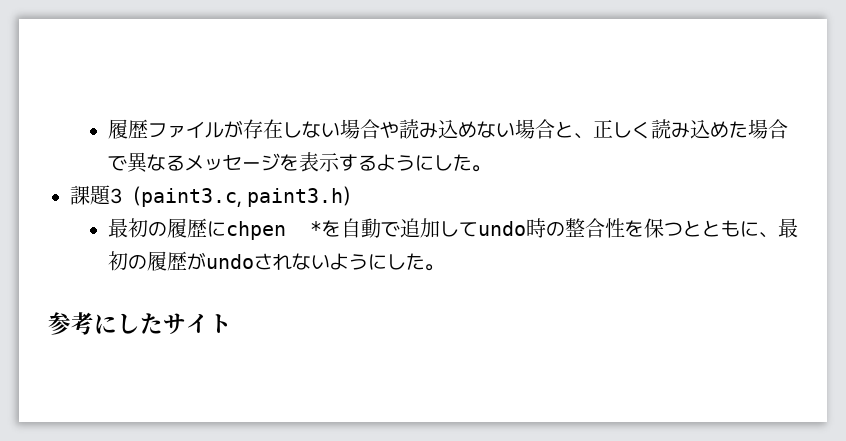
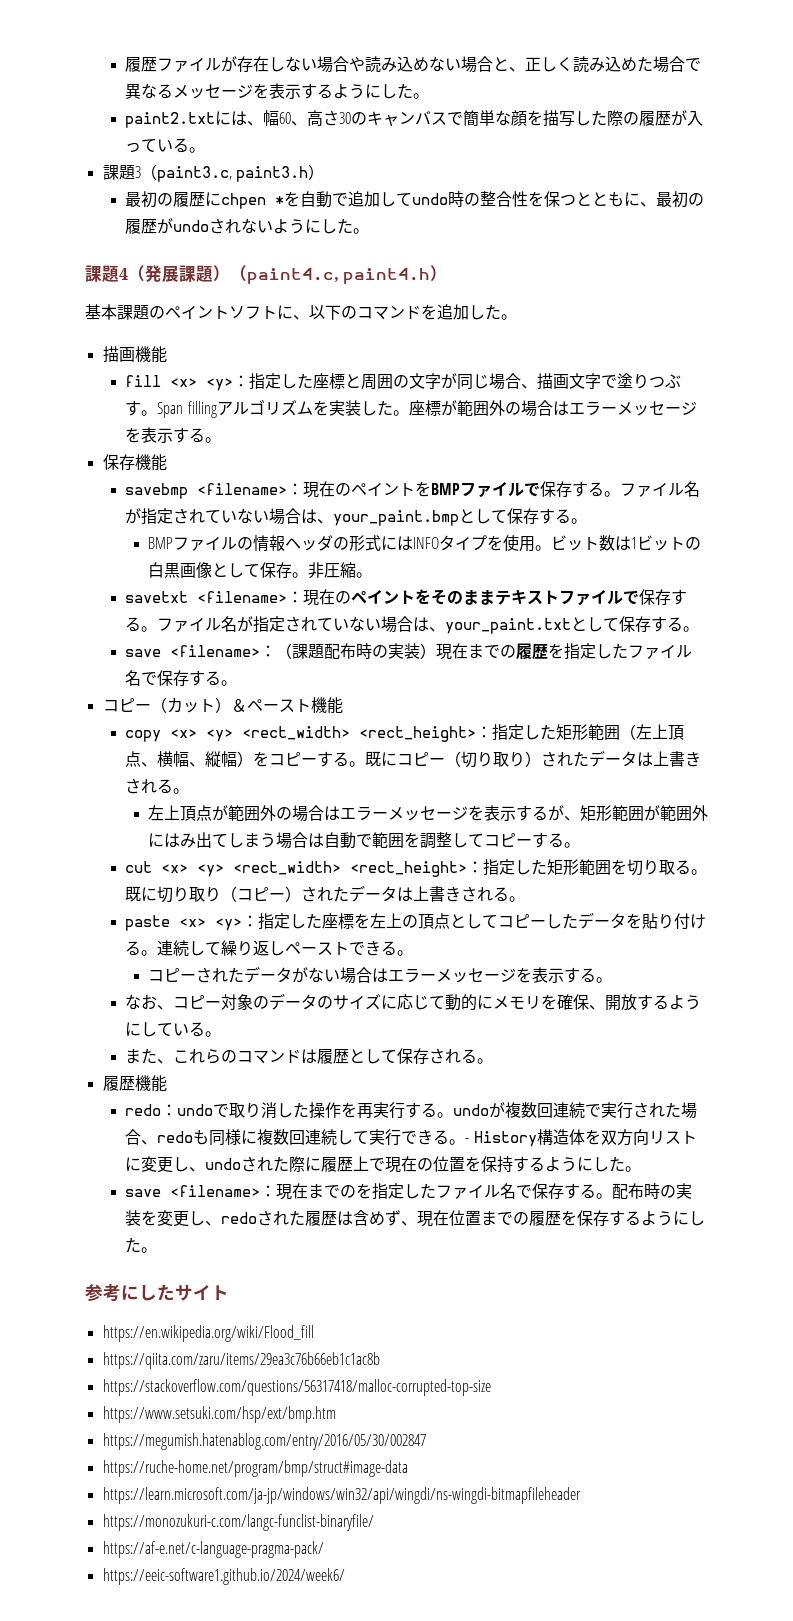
+ paint2.txtには、幅60、高さ30のキャンバスで簡単な顔を描写した際の履歴が入っている。
+ 課題4（発展課題）（paint4.c, paint4.h）
+ 基本課題のペイントソフトに、以下のコマンドを追加した。
+ 描画機能
+ fill <x> <y>：指定した座標と周囲の文字が同じ場合、描画文字で塗りつぶす。Span fillingアルゴリズムを実装した。座標が範囲外の場合はエラーメッセージを表示する。
+ 保存機能
+ savebmp <filename>：現在のペイントをBMPファイルで保存する。ファイル名が指定されていない場合は、your_paint.bmpとして保存する。
+ BMPファイルの情報ヘッダの形式にはINFOタイプを使用。ビット数は1ビットの白黒画像として保存。非圧縮。
+ savetxt <filename>：現在のペイントをそのままテキストファイルで保存する。ファイル名が指定されていない場合は、your_paint.txtとして保存する。
+ save <filename>：（課題配布時の実装）現在までの履歴を指定したファイル名で保存する。
+ コピー（カット）＆ペースト機能
+ copy <x> <y> <rect_width> <rect_height>：指定した矩形範囲（左上頂点、横幅、縦幅）をコピーする。既にコピー（切り取り）されたデータは上書きされる。
+ 左上頂点が範囲外の場合はエラーメッセージを表示するが、矩形範囲が範囲外にはみ出てしまう場合は自動で範囲を調整してコピーする。
+ cut <x> <y> <rect_width> <rect_height>：指定した矩形範囲を切り取る。既に切り取り（コピー）されたデータは上書きされる。
+ paste <x> <y>：指定した座標を左上の頂点としてコピーしたデータを貼り付ける。連続して繰り返しペーストできる。
+ コピーされたデータがない場合はエラーメッセージを表示する。
+ なお、コピー対象のデータのサイズに応じて動的にメモリを確保、開放するようにしている。
+ また、これらのコマンドは履歴として保存される。
+ 履歴機能
+ redo：undoで取り消した操作を再実行する。undoが複数回連続で実行された場合、redoも同様に複数回連続して実行できる。- History構造体を双方向リストに変更し、undoされた際に履歴上で現在の位置を保持するようにした。
+ save <filename>：現在までのを指定したファイル名で保存する。配布時の実装を変更し、redoされた履歴は含めず、現在位置までの履歴を保存するようにした。
  参考にしたサイト
+ https://en.wikipedia.org/wiki/Flood_fill
+ https://qiita.com/zaru/items/29ea3c76b66eb1c1ac8b
+ https://stackoverflow.com/questions/56317418/malloc-corrupted-top-size
+ https://www.setsuki.com/hsp/ext/bmp.htm
+ https://megumish.hatenablog.com/entry/2016/05/30/002847
+ https://ruche-home.net/program/bmp/struct#image-data
+ https://learn.microsoft.com/ja-jp/windows/win32/api/wingdi/ns-wingdi-bitmapfileheader
+ https://monozukuri-c.com/langc-funclist-binaryfile/
+ https://af-e.net/c-language-pragma-pack/
+ https://eeic-software1.github.io/2024/week6/

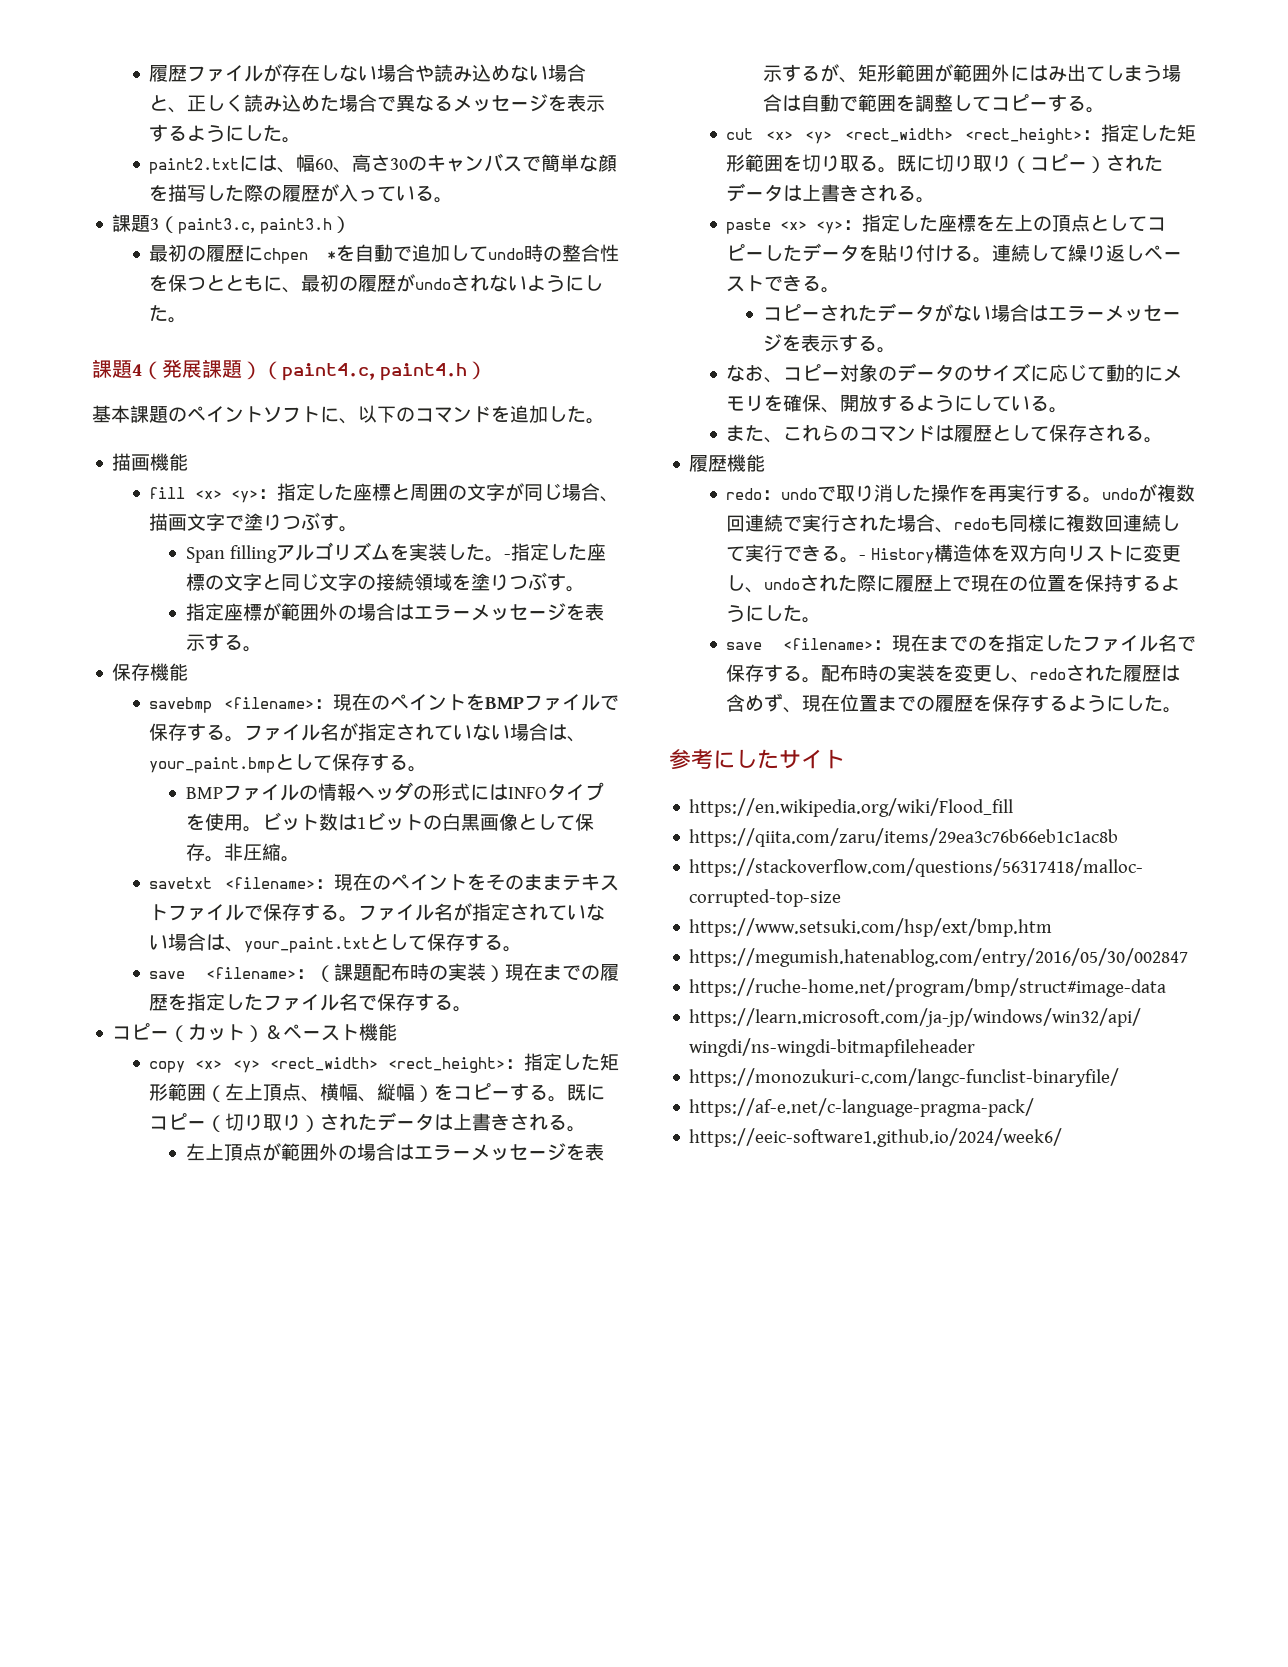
- fill <x> <y>：指定した座標と周囲の文字が同じ場合、描画文字で塗りつぶす。Span fillingアルゴリズムを実装した。
+ fill <x> <y>：指定した座標と周囲の文字が同じ場合、描画文字で塗りつぶす。
+ Span fillingアルゴリズムを実装した。
- 座標が範囲外の場合はエラーメッセージを表示する。
+ -指定した座標の文字と同じ文字の接続領域を塗りつぶす。
+ 指定座標が範囲外の場合はエラーメッセージを表示する。

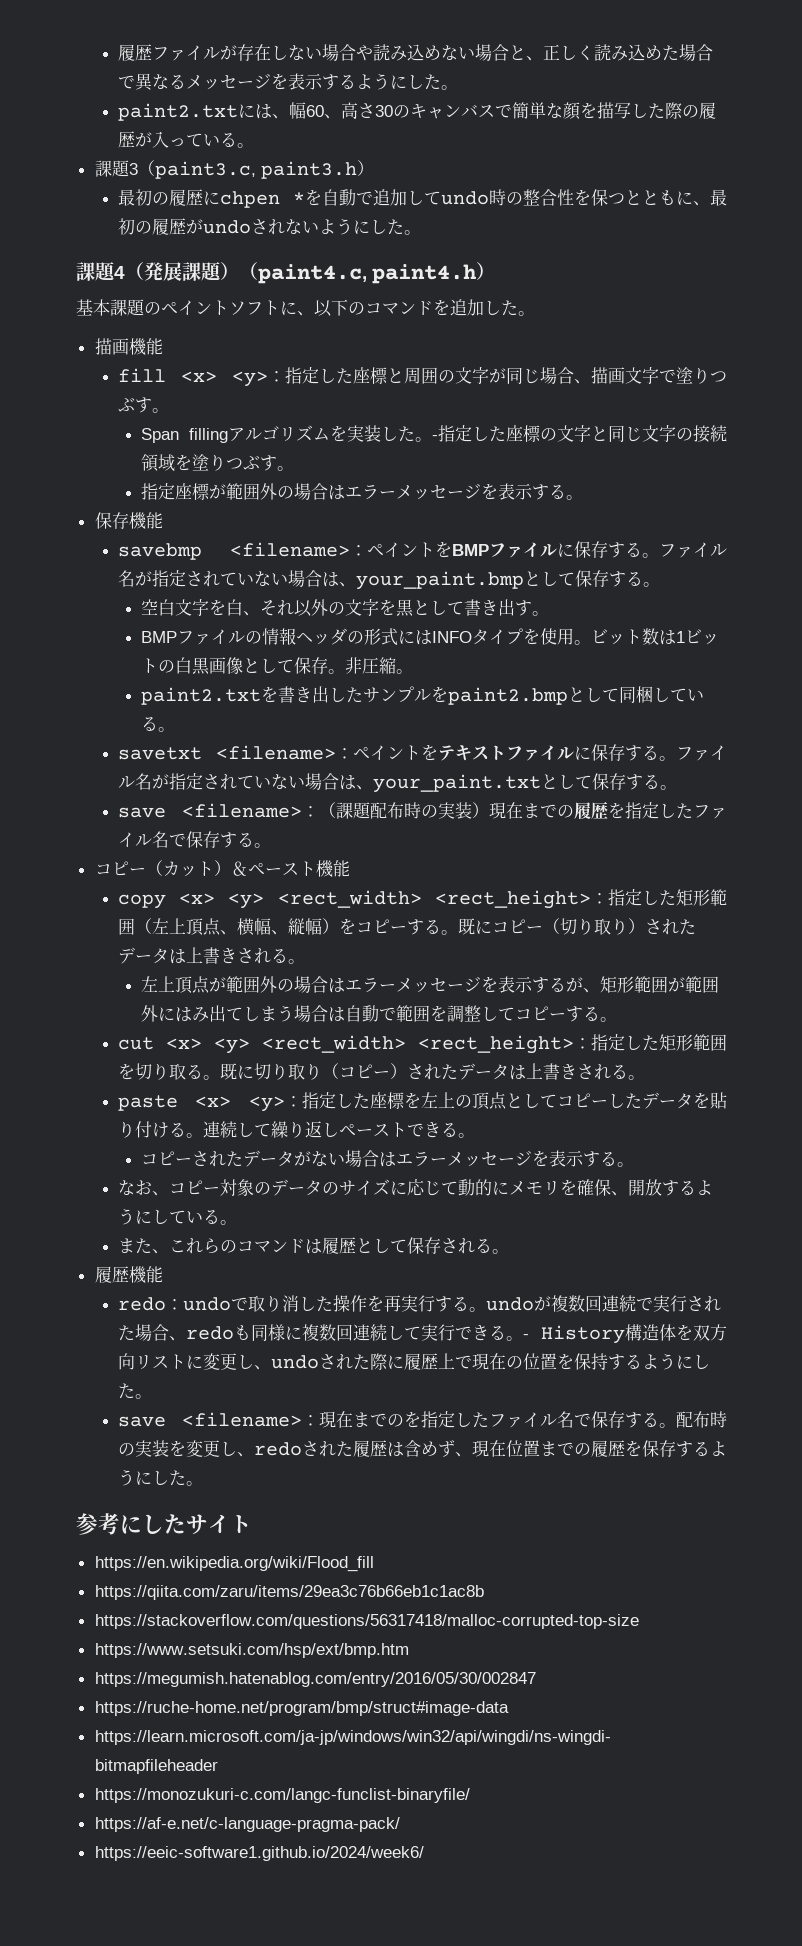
- savebmp <filename>：現在のペイントをBMPファイルで保存する。
+ savebmp <filename>：ペイントをBMPファイルに保存する。
+ 空白文字を白、それ以外の文字を黒として書き出す。
+ paint2.txtを書き出したサンプルをpaint2.bmpとして同梱している。
- savetxt <filename>：現在のペイントをそのままテキストファイルで保存する。
+ savetxt <filename>：ペイントをテキストファイルに保存する。

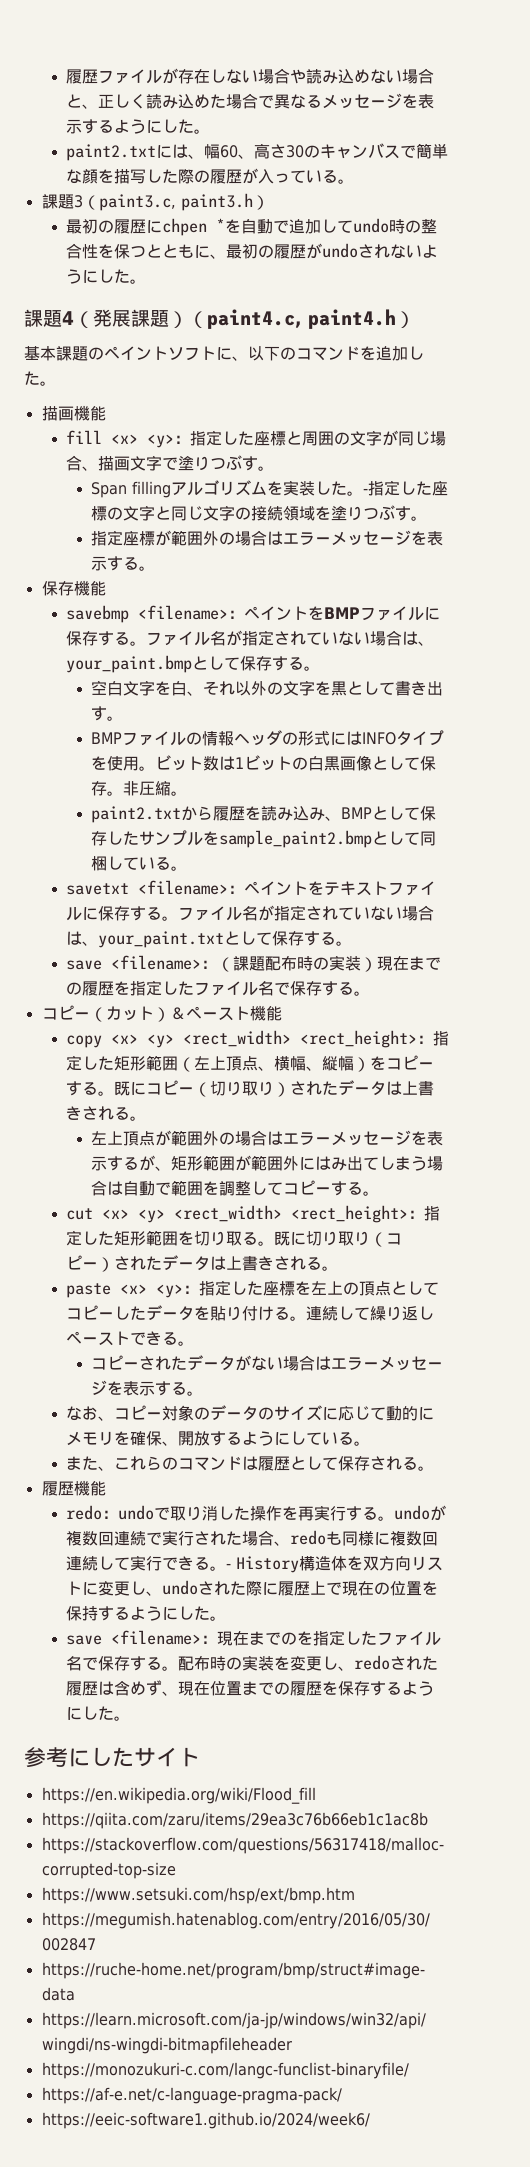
- paint2.txtを書き出したサンプルをpaint2.bmpとして同梱している。
+ paint2.txtから履歴を読み込み、BMPとして保存したサンプルをsample_paint2.bmpとして同梱している。

